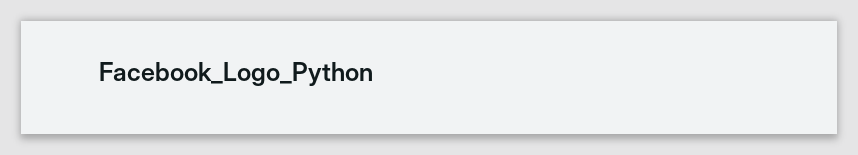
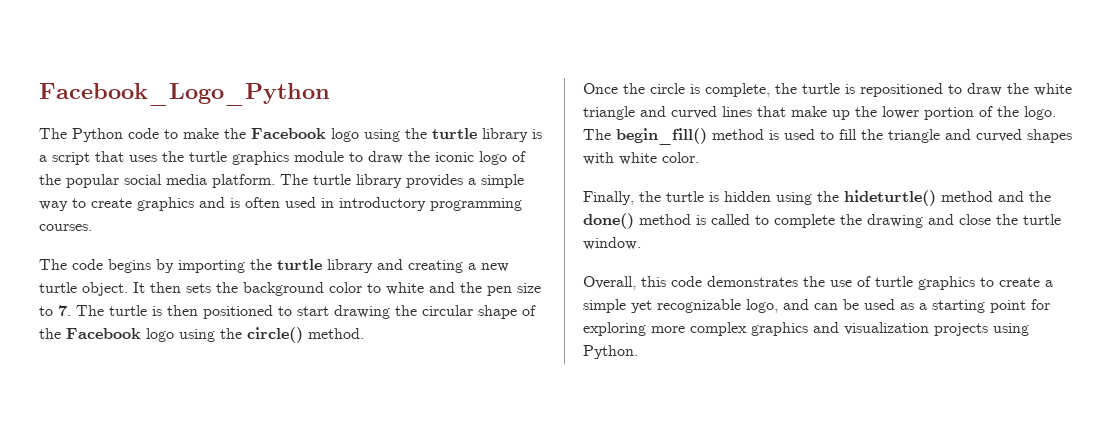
+ The Python code to make the Facebook logo using the turtle library is a script that uses the turtle graphics module to draw the iconic logo of the popular social media platform. The turtle library provides a simple way to create graphics and is often used in introductory programming courses.
+ The code begins by importing the turtle library and creating a new turtle object. It then sets the background color to white and the pen size to 7. The turtle is then positioned to start drawing the circular shape of the Facebook logo using the circle() method.
+ Once the circle is complete, the turtle is repositioned to draw the white triangle and curved lines that make up the lower portion of the logo. The begin_fill() method is used to fill the triangle and curved shapes with white color.
+ Finally, the turtle is hidden using the hideturtle() method and the done() method is called to complete the drawing and close the turtle window.
+ Overall, this code demonstrates the use of turtle graphics to create a simple yet recognizable logo, and can be used as a starting point for exploring more complex graphics and visualization projects using Python.

